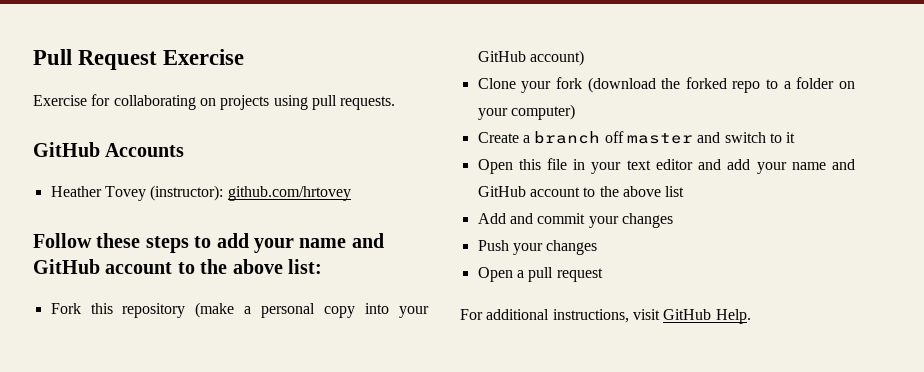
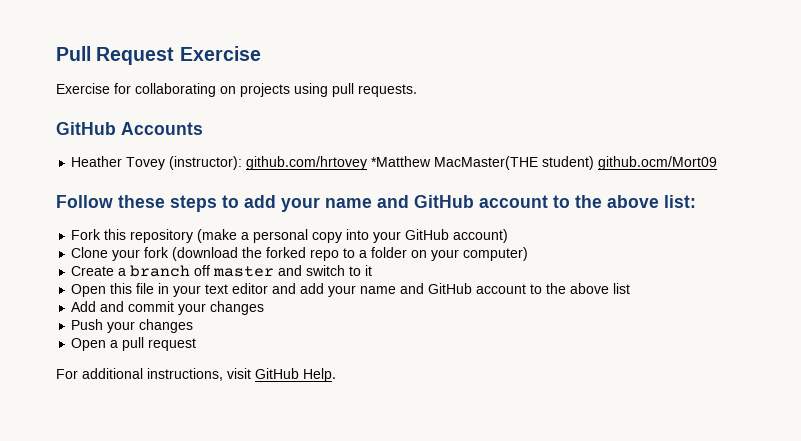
- Heather Tovey (instructor): github.com/hrtovey
+ Heather Tovey (instructor): github.com/hrtovey *Matthew MacMaster(THE student) github.ocm/Mort09

